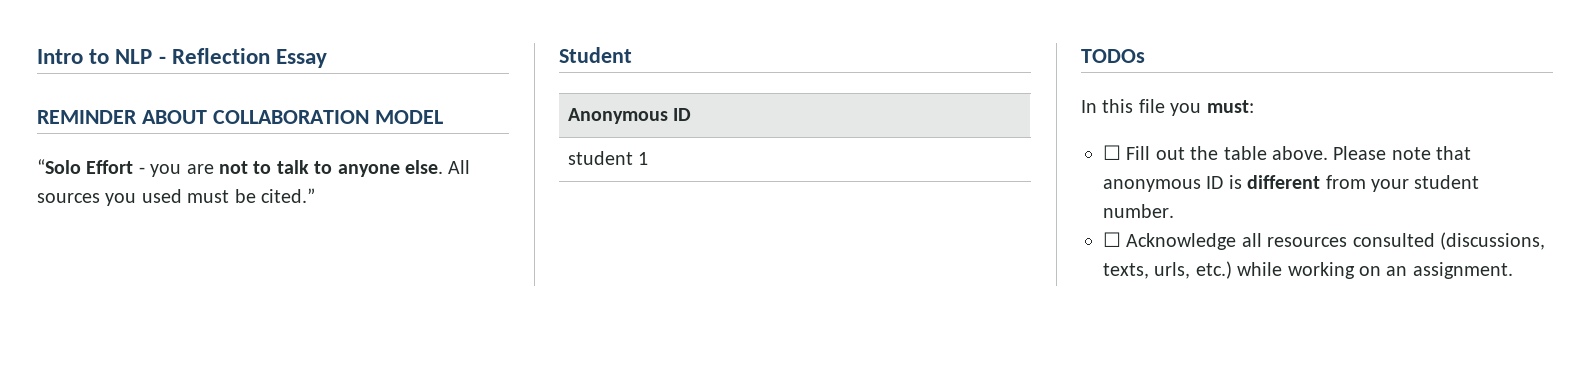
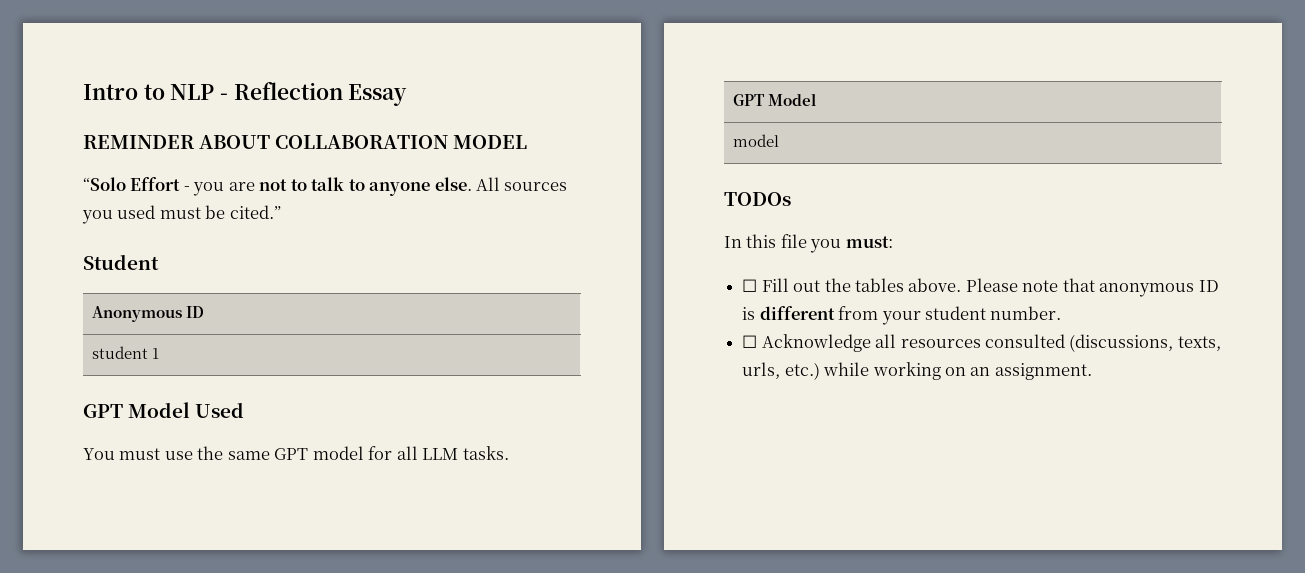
+ GPT Model Used
+ You must use the same GPT model for all LLM tasks.
+ GPT Model
+ model
- ☐ Fill out the table above.
+ ☐ Fill out the tables above.

